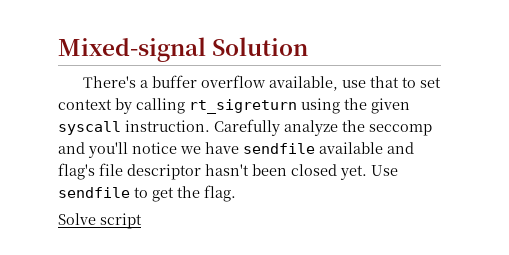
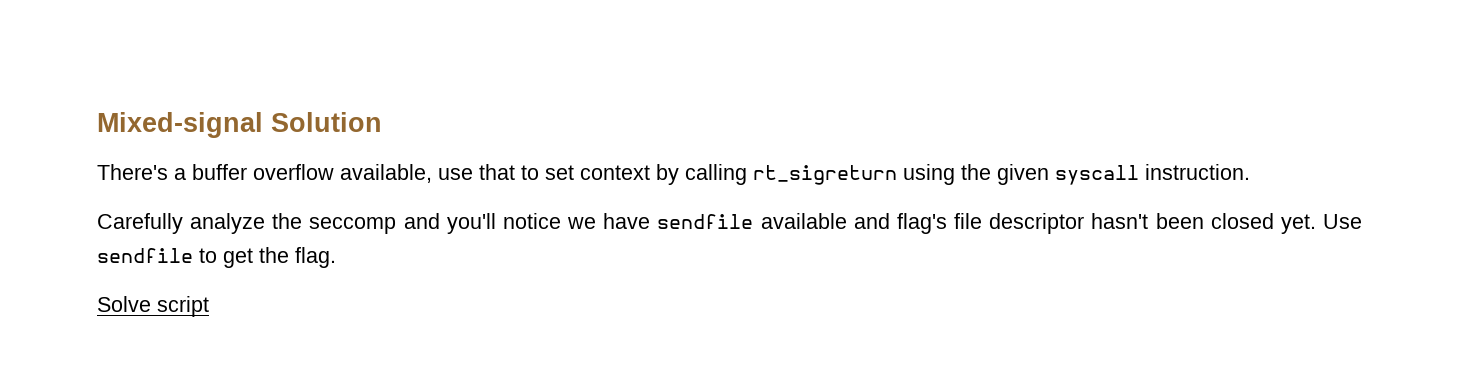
- There's a buffer overflow available, use that to set context by calling rt_sigreturn using the given syscall instruction. Carefully analyze the seccomp and you'll notice we have sendfile available and flag's file descriptor hasn't been closed yet.
+ There's a buffer overflow available, use that to set context by calling rt_sigreturn using the given syscall instruction.
+ Carefully analyze the seccomp and you'll notice we have sendfile available and flag's file descriptor hasn't been closed yet.

